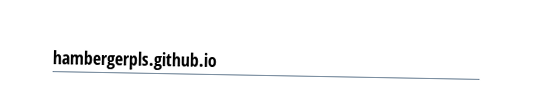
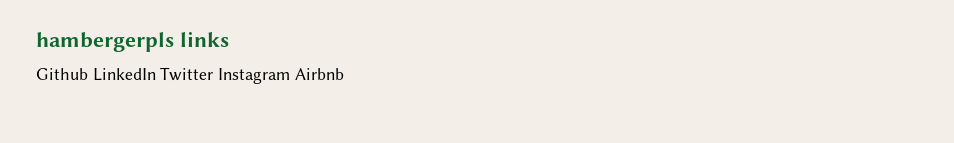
- hambergerpls.github.io
+ hambergerpls links
+ Github LinkedIn Twitter Instagram Airbnb

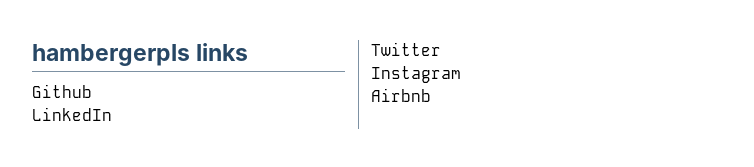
- Github LinkedIn Twitter Instagram Airbnb
+ Github
+ LinkedIn
+ Twitter
+ Instagram
+ Airbnb

